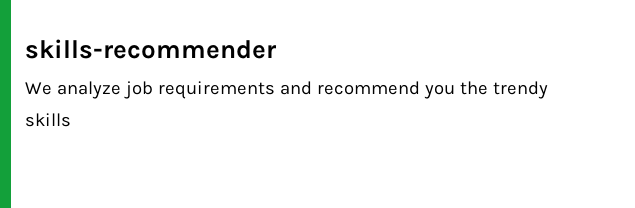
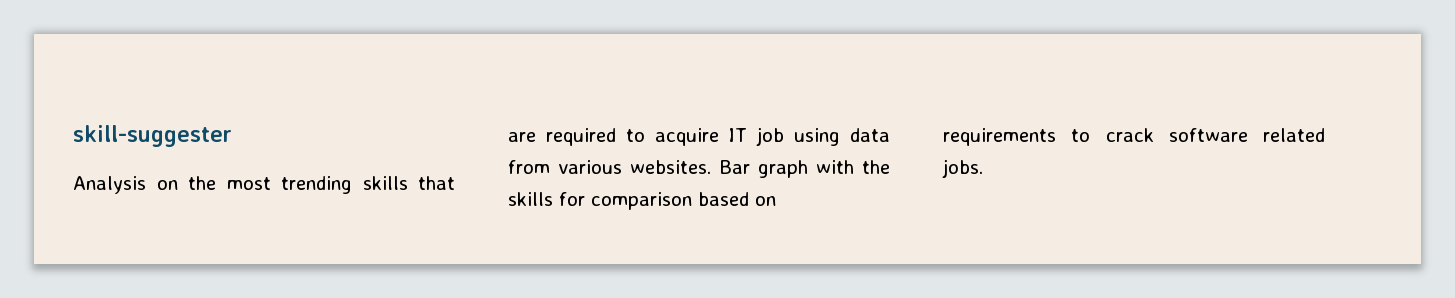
- skills-recommender
- We analyze job requirements and recommend you the trendy skills
+ skill-suggester
+ Analysis on the most trending skills that are required to acquire IT job using data from various websites. Bar graph with the skills for comparison based on requirements to crack software related jobs.

